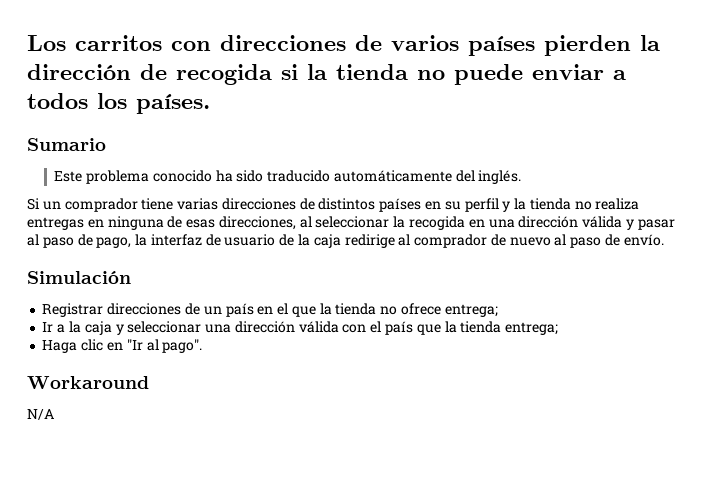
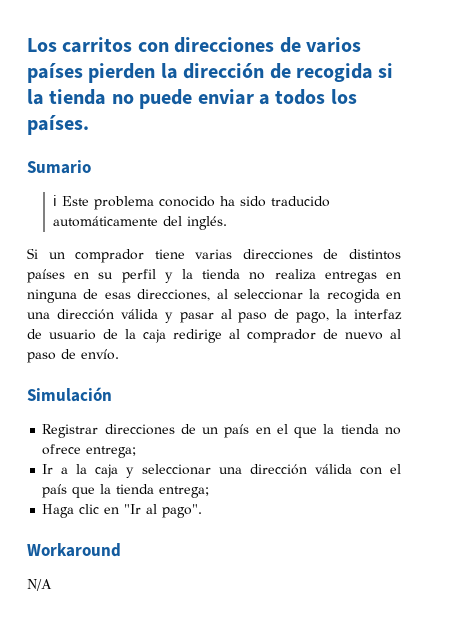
- Este problema conocido ha sido traducido automáticamente del inglés.
+ ℹ Este problema conocido ha sido traducido automáticamente del inglés.

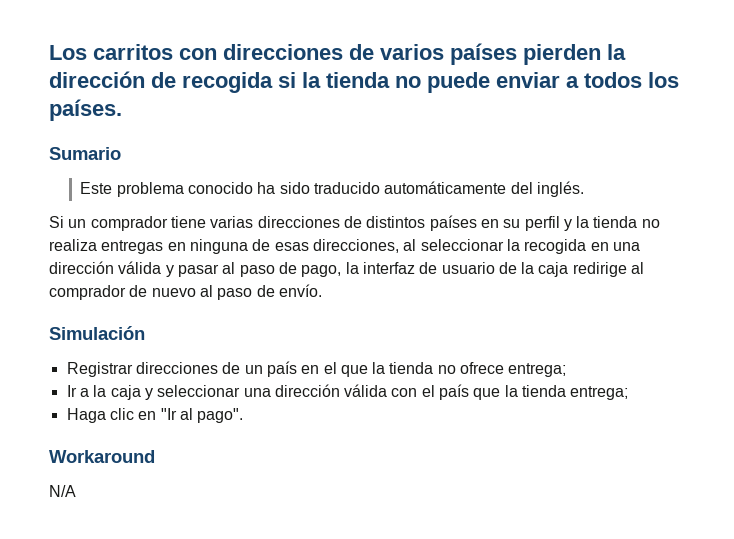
- ℹ Este problema conocido ha sido traducido automáticamente del inglés.
+ Este problema conocido ha sido traducido automáticamente del inglés.

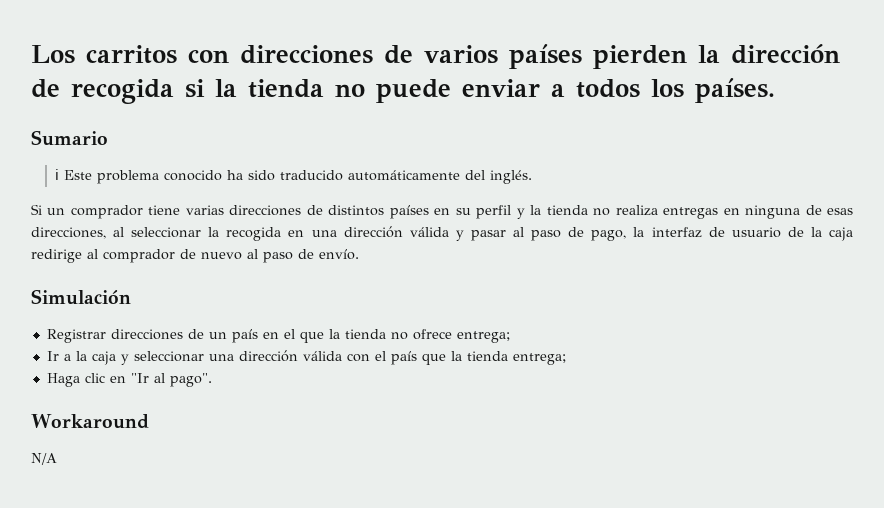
- Este problema conocido ha sido traducido automáticamente del inglés.
+ ℹ Este problema conocido ha sido traducido automáticamente del inglés.

